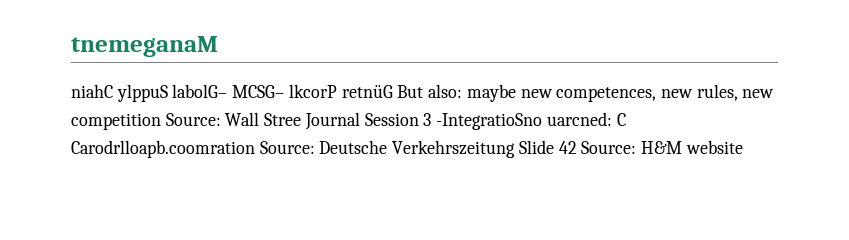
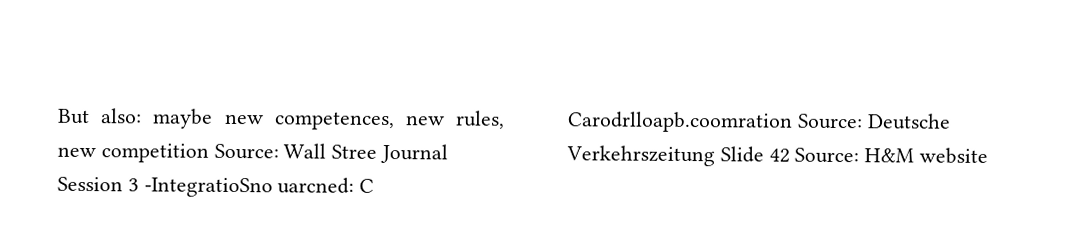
- tnemeganaM
- niahC ylppuS labolG– MCSG– lkcorP retnüG But also: maybe new competences, new rules, new competition Source: Wall Stree Journal Session 3 -IntegratioSno uarcned: C Carodrlloapb.coomration Source: Deutsche Verkehrszeitung Slide 42 Source: H&M website
+ But also: maybe new competences, new rules, new competition Source: Wall Stree Journal Session 3 -IntegratioSno uarcned: C Carodrlloapb.coomration Source: Deutsche Verkehrszeitung Slide 42 Source: H&M website

